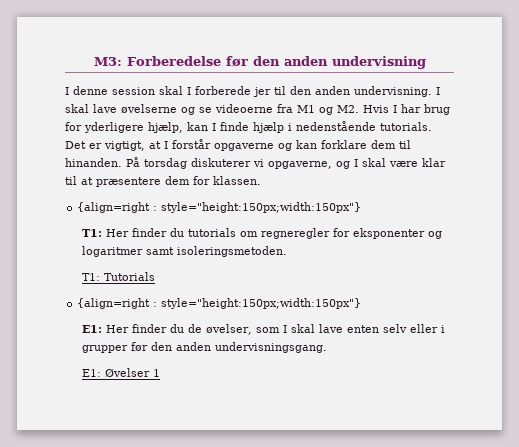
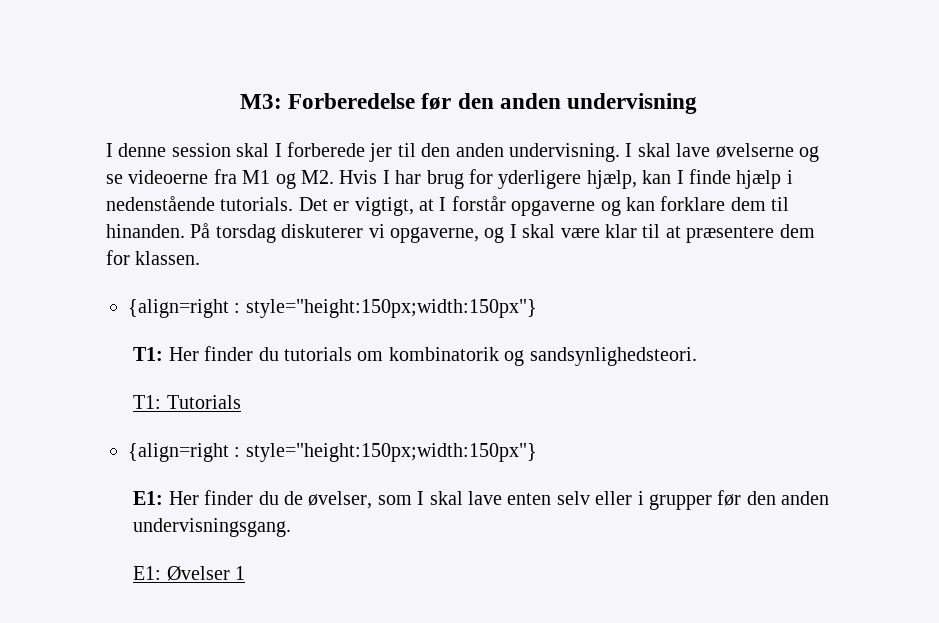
- T1: Her finder du tutorials om regneregler for eksponenter og logaritmer samt isoleringsmetoden.
+ T1: Her finder du tutorials om kombinatorik og sandsynlighedsteori.

